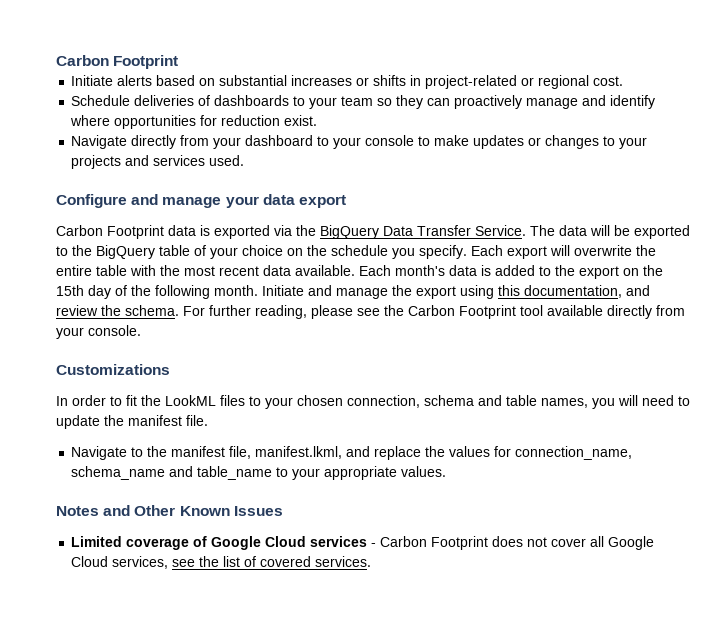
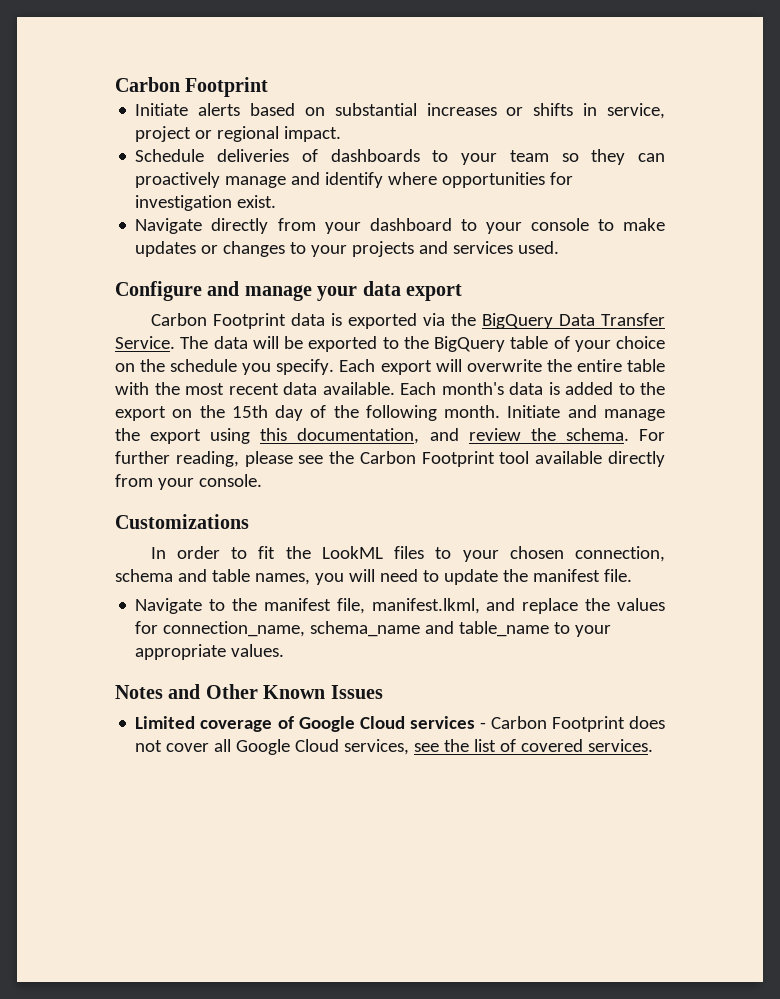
- Initiate alerts based on substantial increases or shifts in project-related or regional cost.
+ Initiate alerts based on substantial increases or shifts in service, project or regional impact.
- Schedule deliveries of dashboards to your team so they can proactively manage and identify where opportunities for reduction exist.
+ Schedule deliveries of dashboards to your team so they can proactively manage and identify where opportunities for investigation exist.

